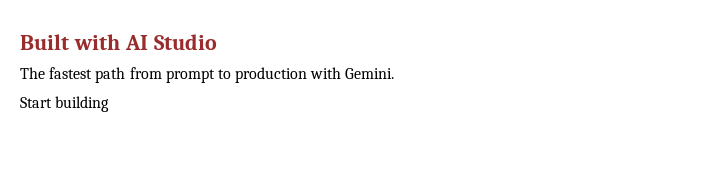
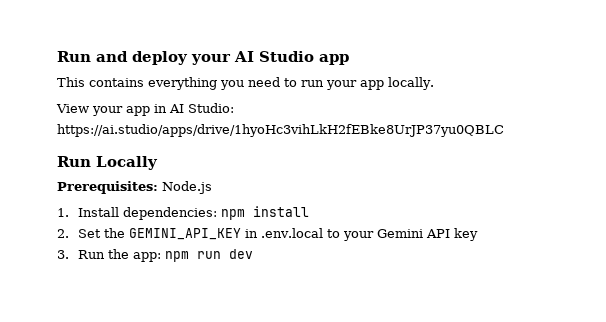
- Built with AI Studio
- The fastest path from prompt to production with Gemini.
- Start building
+ Run and deploy your AI Studio app
+ This contains everything you need to run your app locally.
+ View your app in AI Studio: https://ai.studio/apps/drive/1hyoHc3vihLkH2fEBke8UrJP37yu0QBLC
+ Run Locally
+ Prerequisites: Node.js
+ 1. Install dependencies: npm install
+ 2. Set the GEMINI_API_KEY in .env.local to your Gemini API key
+ 3. Run the app: npm run dev

